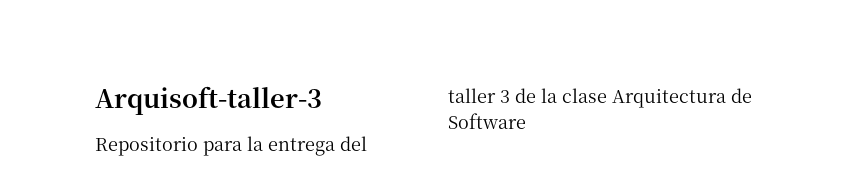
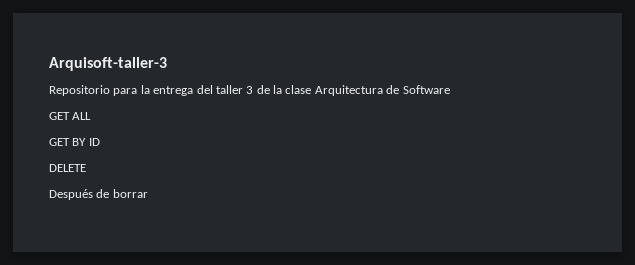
+ GET ALL
+ GET BY ID
+ DELETE
+ Después de borrar

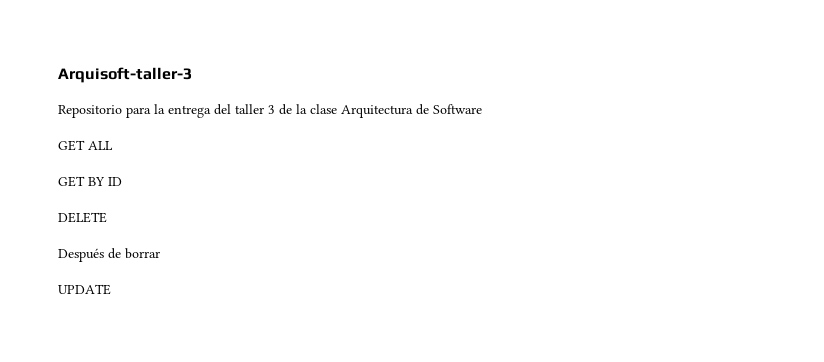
+ UPDATE

